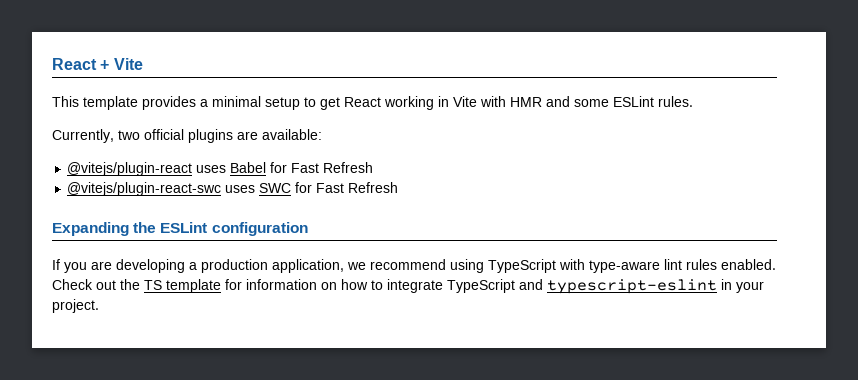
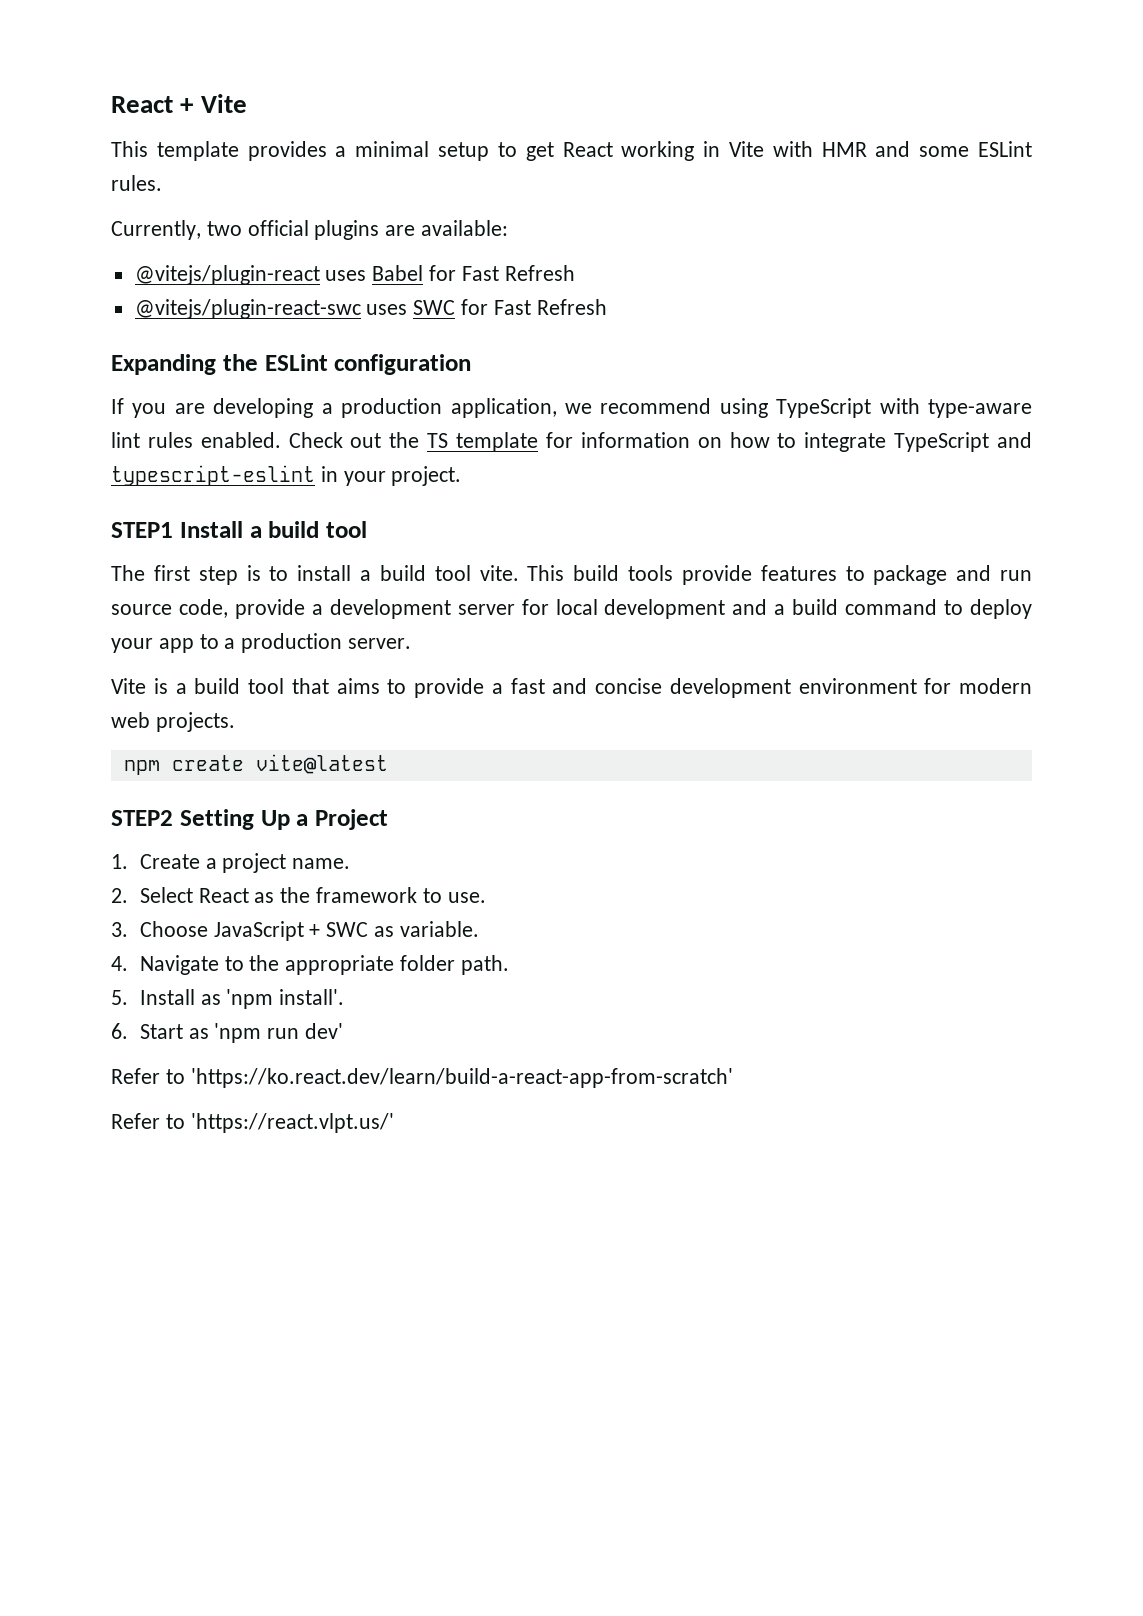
+ STEP1 Install a build tool
+ The first step is to install a build tool vite. This build tools provide features to package and run source code, provide a development server for local development and a build command to deploy your app to a production server.
+ Vite is a build tool that aims to provide a fast and concise development environment for modern web projects.
+ npm create vite@latest
+ STEP2 Setting Up a Project
+ 1. Create a project name.
+ 2. Select React as the framework to use.
+ 3. Choose JavaScript + SWC as variable.
+ 4. Navigate to the appropriate folder path.
+ 5. Install as 'npm install'.
+ 6. Start as 'npm run dev'
+ Refer to 'https://ko.react.dev/learn/build-a-react-app-from-scratch'
+ Refer to 'https://react.vlpt.us/'

